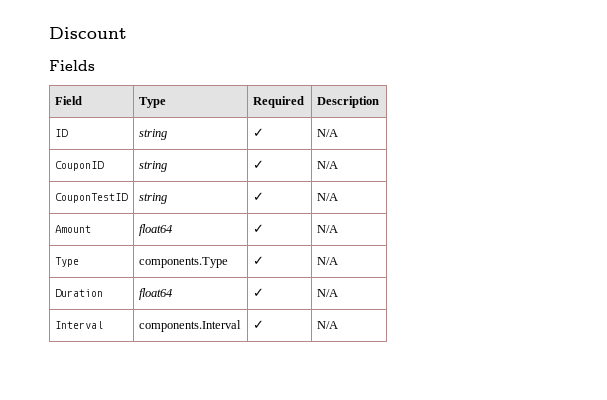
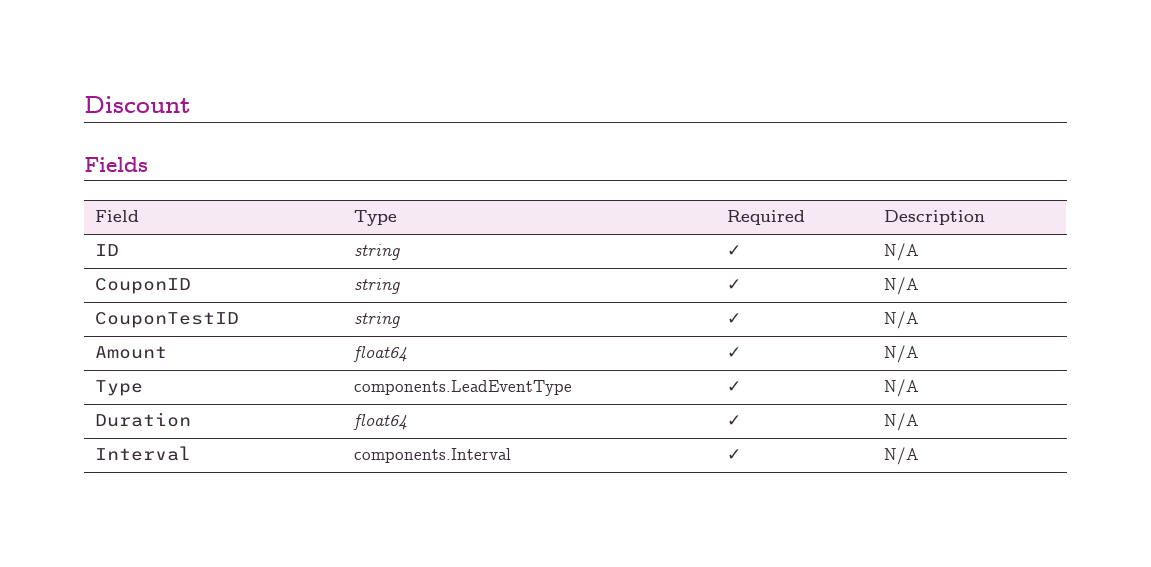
- Type | components.Type | ✓ | N/A
+ Type | components.LeadEventType | ✓ | N/A

